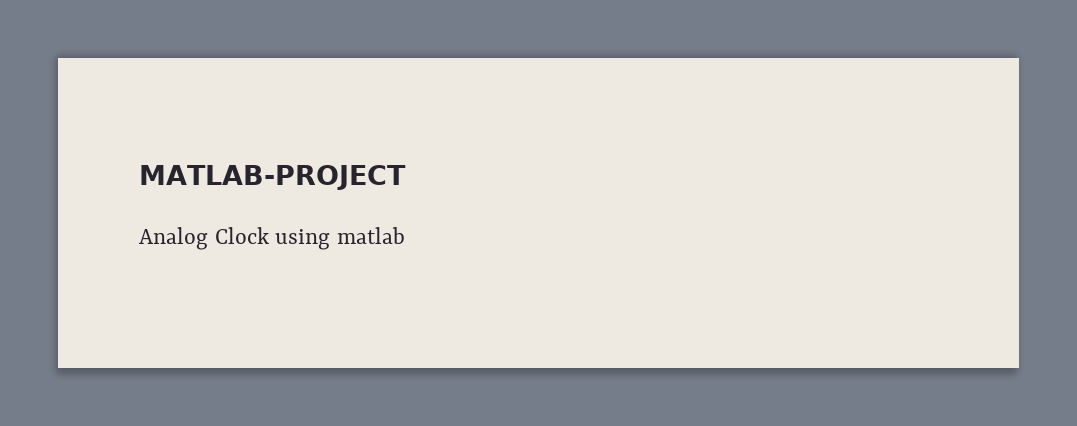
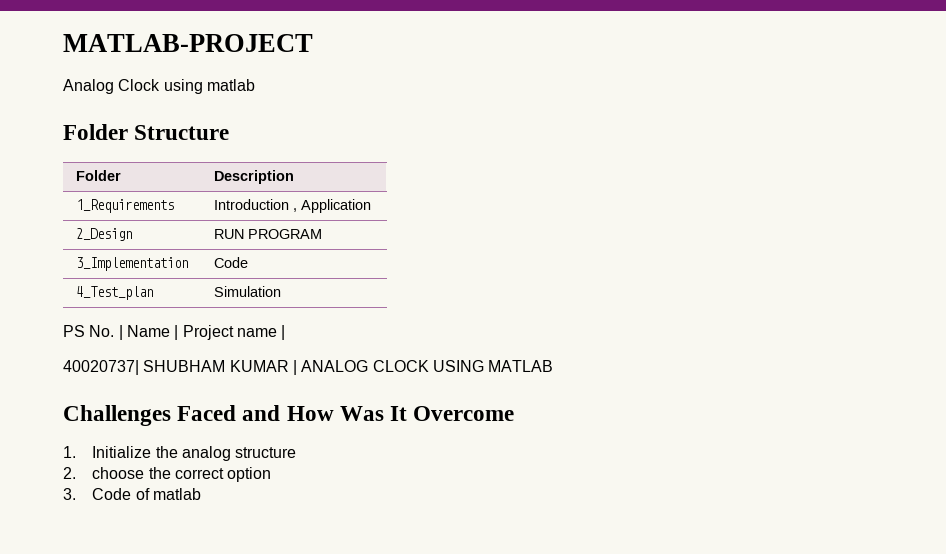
+ Folder Structure
+ Folder | Description
+ 1_Requirements | Introduction , Application
+ 2_Design | RUN PROGRAM
+ 3_Implementation | Code
+ 4_Test_plan | Simulation
+ PS No. | Name | Project name |
+ 40020737| SHUBHAM KUMAR | ANALOG CLOCK USING MATLAB
+ Challenges Faced and How Was It Overcome
+ 1. Initialize the analog structure
+ 2. choose the correct option
+ 3. Code of matlab

